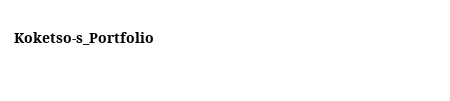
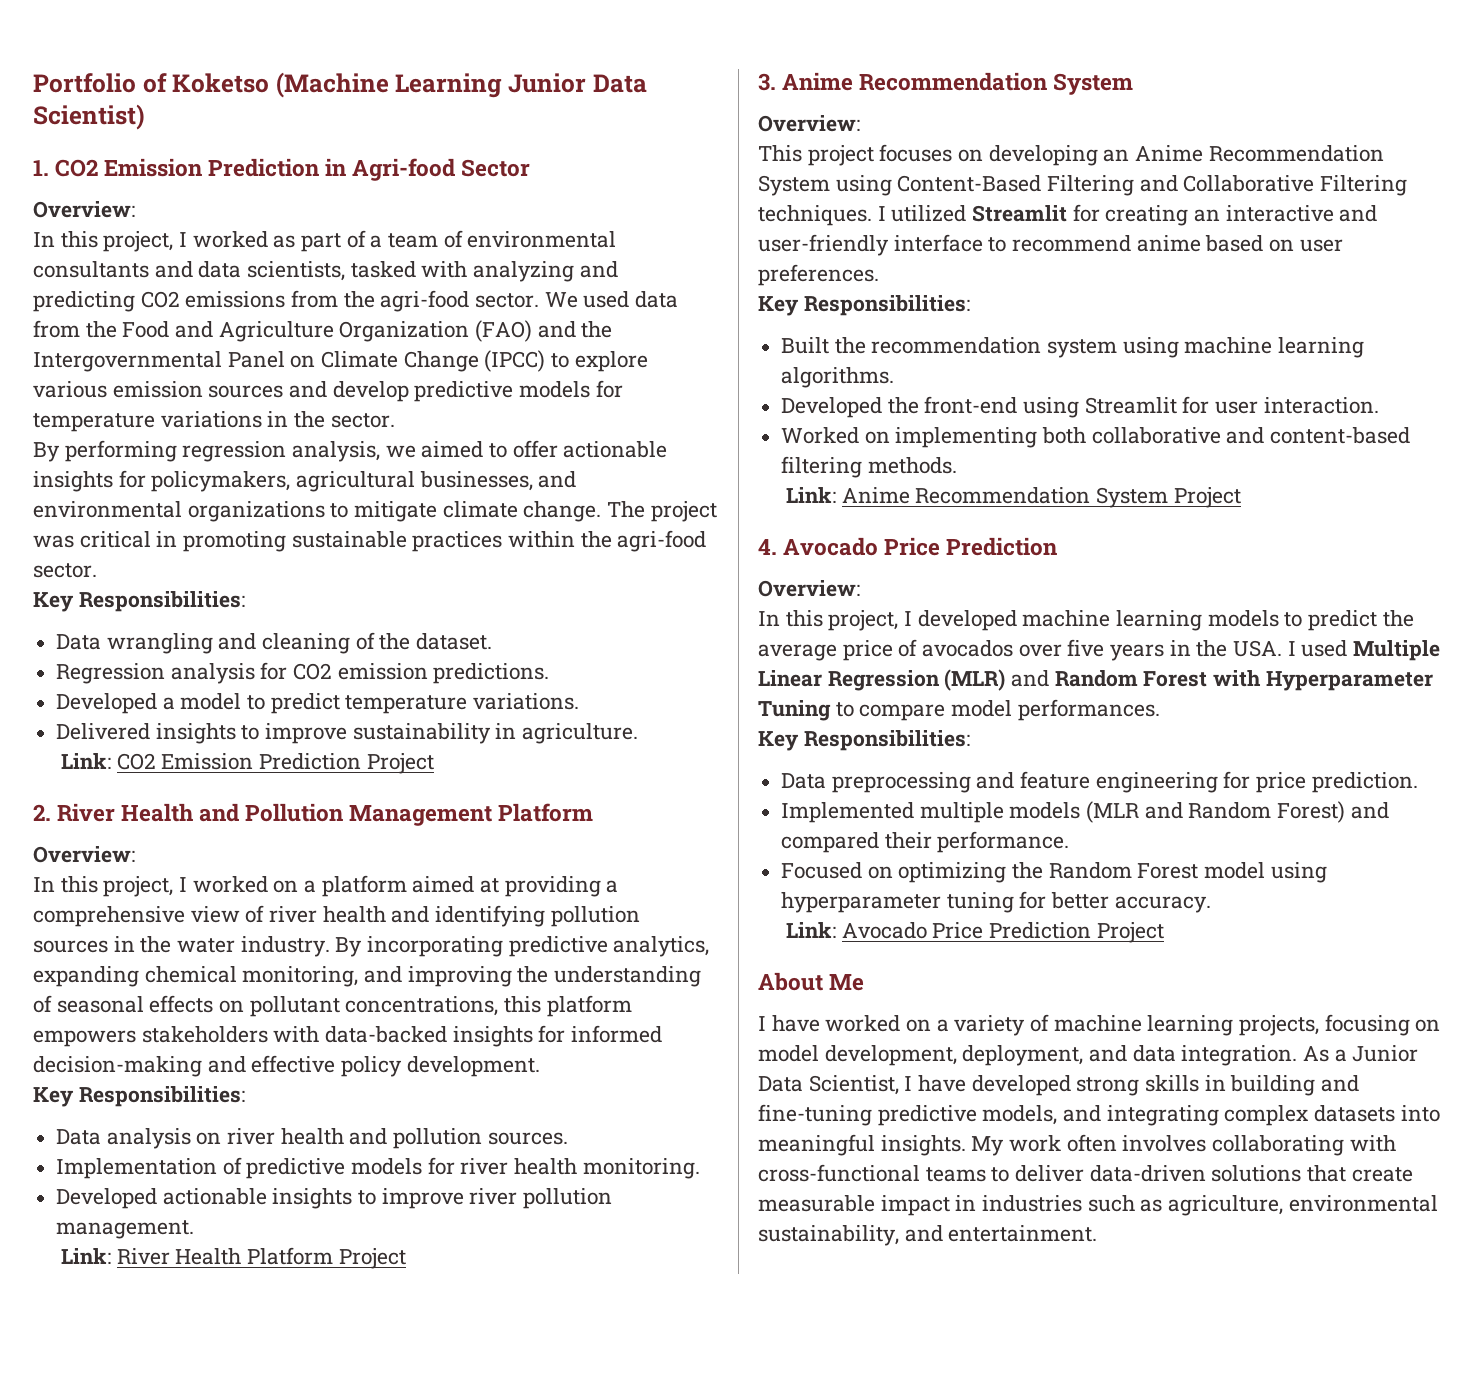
- Koketso-s_Portfolio
+ Portfolio of Koketso (Machine Learning Junior Data Scientist)
+ 1. CO2 Emission Prediction in Agri-food Sector
+ Overview:
+ In this project, I worked as part of a team of environmental consultants and data scientists, tasked with analyzing and predicting CO2 emissions from the agri-food sector. We used data from the Food and Agriculture Organization (FAO) and the Intergovernmental Panel on Climate Change (IPCC) to explore various emission sources and develop predictive models for temperature variations in the sector.
+ By performing regression analysis, we aimed to offer actionable insights for policymakers, agricultural businesses, and environmental organizations to mitigate climate change. The project was critical in promoting sustainable practices within the agri-food sector.
+ Key Responsibilities:
+ Data wrangling and cleaning of the dataset.
+ Regression analysis for CO2 emission predictions.
+ Developed a model to predict temperature variations.
+ Delivered insights to improve sustainability in agriculture.
+ Link: CO2 Emission Prediction Project
+ 2. River Health and Pollution Management Platform
+ Overview:
+ In this project, I worked on a platform aimed at providing a comprehensive view of river health and identifying pollution sources in the water industry. By incorporating predictive analytics, expanding chemical monitoring, and improving the understanding of seasonal effects on pollutant concentrations, this platform empowers stakeholders with data-backed insights for informed decision-making and effective policy development.
+ Key Responsibilities:
+ Data analysis on river health and pollution sources.
+ Implementation of predictive models for river health monitoring.
+ Developed actionable insights to improve river pollution management.
+ Link: River Health Platform Project
+ 3. Anime Recommendation System
+ Overview:
+ This project focuses on developing an Anime Recommendation System using Content-Based Filtering and Collaborative Filtering techniques. I utilized Streamlit for creating an interactive and user-friendly interface to recommend anime based on user preferences.
+ Key Responsibilities:
+ Built the recommendation system using machine learning algorithms.
+ Developed the front-end using Streamlit for user interaction.
+ Worked on implementing both collaborative and content-based filtering methods.
+ Link: Anime Recommendation System Project
+ 4. Avocado Price Prediction
+ Overview:
+ In this project, I developed machine learning models to predict the average price of avocados over five years in the USA. I used Multiple Linear Regression (MLR) and Random Forest with Hyperparameter Tuning to compare model performances.
+ Key Responsibilities:
+ Data preprocessing and feature engineering for price prediction.
+ Implemented multiple models (MLR and Random Forest) and compared their performance.
+ Focused on optimizing the Random Forest model using hyperparameter tuning for better accuracy.
+ Link: Avocado Price Prediction Project
+ About Me
+ I have worked on a variety of machine learning projects, focusing on model development, deployment, and data integration. As a Junior Data Scientist, I have developed strong skills in building and fine-tuning predictive models, and integrating complex datasets into meaningful insights. My work often involves collaborating with cross-functional teams to deliver data-driven solutions that create measurable impact in industries such as agriculture, environmental sustainability, and entertainment.

